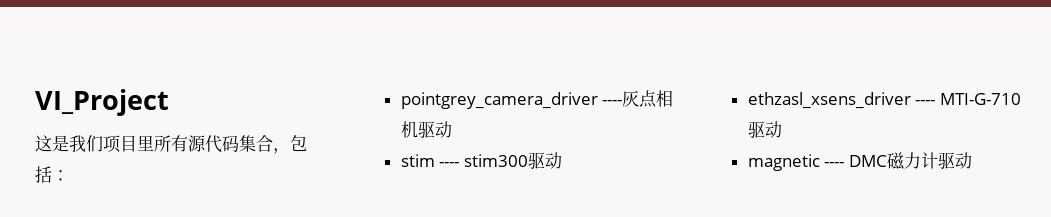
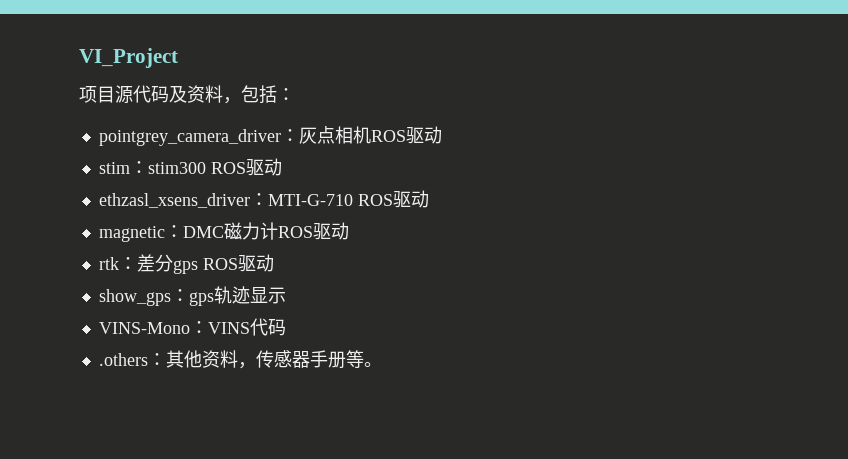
- 这是我们项目里所有源代码集合，包括：
+ 项目源代码及资料，包括：
- pointgrey_camera_driver ----灰点相机驱动
+ pointgrey_camera_driver：灰点相机ROS驱动
- stim ---- stim300驱动
+ stim：stim300 ROS驱动
- ethzasl_xsens_driver ---- MTI-G-710驱动
+ ethzasl_xsens_driver：MTI-G-710 ROS驱动
- magnetic ---- DMC磁力计驱动
+ magnetic：DMC磁力计ROS驱动
+ rtk：差分gps ROS驱动
+ show_gps：gps轨迹显示
+ VINS-Mono：VINS代码
+ .others：其他资料，传感器手册等。

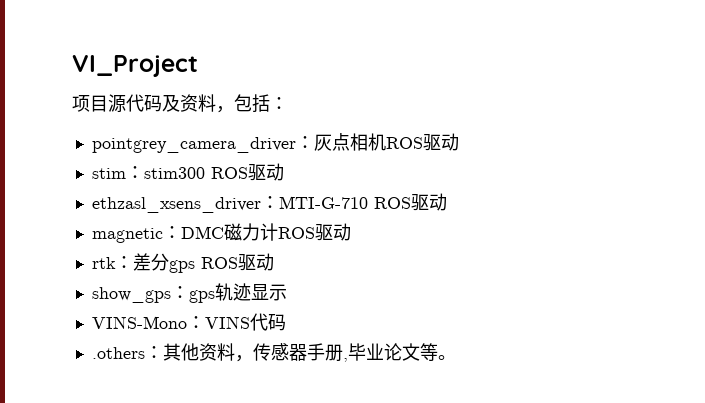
- .others：其他资料，传感器手册等。
+ .others：其他资料，传感器手册,毕业论文等。

